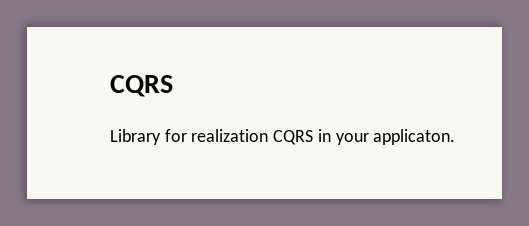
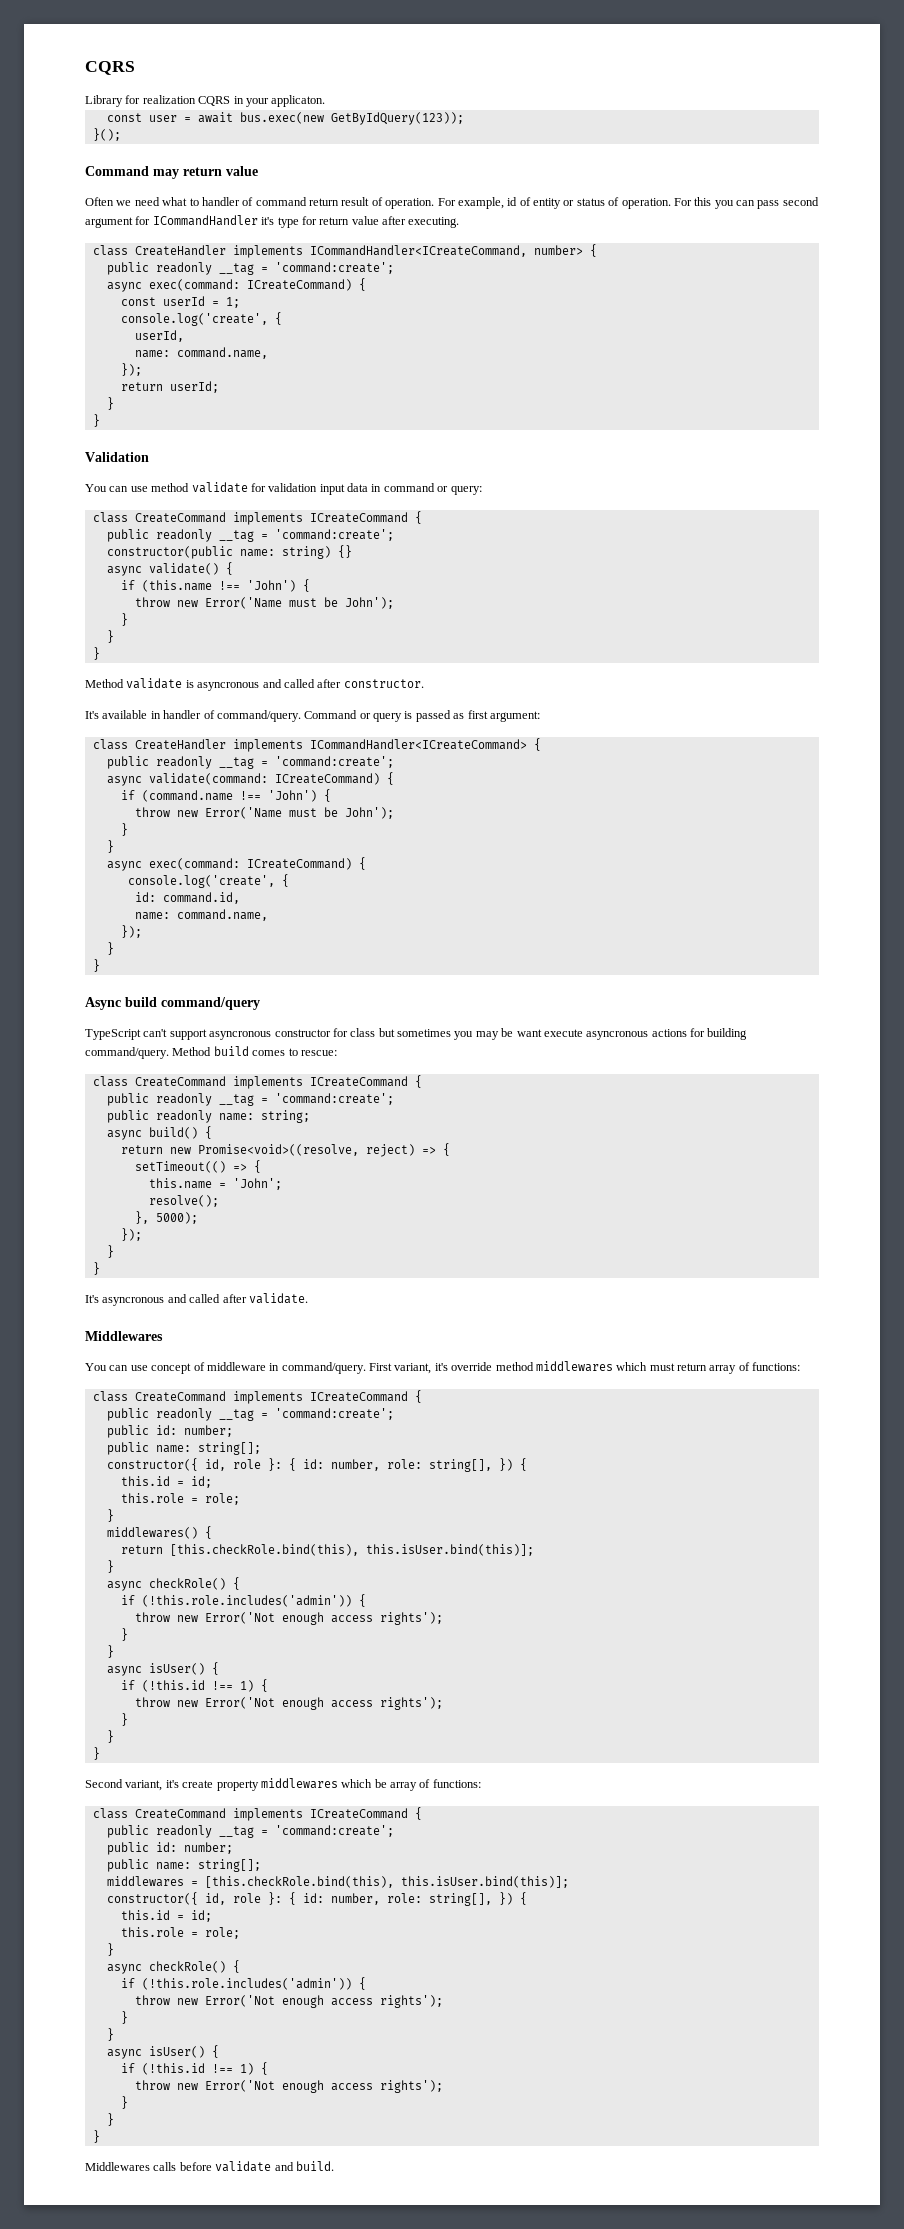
+ const user = await bus.exec(new GetByIdQuery(123));
+ }();
+ Command may return value
+ Often we need what to handler of command return result of operation. For example, id of entity or status of operation. For this you can pass second argument for ICommandHandler it's type for return value after executing.
+ class CreateHandler implements ICommandHandler<ICreateCommand, number> {
+ public readonly __tag = 'command:create';
+ async exec(command: ICreateCommand) {
+ const userId = 1;
+ console.log('create', {
+ userId,
+ name: command.name,
+ });
+ return userId;
+ }
+ }
+ Validation
+ You can use method validate for validation input data in command or query:
+ class CreateCommand implements ICreateCommand {
+ public readonly __tag = 'command:create';
+ constructor(public name: string) {}
+ async validate() {
+ if (this.name !== 'John') {
+ throw new Error('Name must be John');
+ }
+ }
+ }
+ Method validate is asyncronous and called after constructor.
+ It's available in handler of command/query. Command or query is passed as first argument:
+ class CreateHandler implements ICommandHandler<ICreateCommand> {
+ public readonly __tag = 'command:create';
+ async validate(command: ICreateCommand) {
+ if (command.name !== 'John') {
+ throw new Error('Name must be John');
+ }
+ }
+ async exec(command: ICreateCommand) {
+ console.log('create', {
+ id: command.id,
+ name: command.name,
+ });
+ }
+ }
+ Async build command/query
+ TypeScript can't support asyncronous constructor for class but sometimes you may be want execute asyncronous actions for building command/query. Method build comes to rescue:
+ class CreateCommand implements ICreateCommand {
+ public readonly __tag = 'command:create';
+ public readonly name: string;
+ async build() {
+ return new Promise<void>((resolve, reject) => {
+ setTimeout(() => {
+ this.name = 'John';
+ resolve();
+ }, 5000);
+ });
+ }
+ }
+ It's asyncronous and called after validate.
+ Middlewares
+ You can use concept of middleware in command/query. First variant, it's override method middlewares which must return array of functions:
+ class CreateCommand implements ICreateCommand {
+ public readonly __tag = 'command:create';
+ public id: number;
+ public name: string[];
+ constructor({ id, role }: { id: number, role: string[], }) {
+ this.id = id;
+ this.role = role;
+ }
+ middlewares() {
+ return [this.checkRole.bind(this), this.isUser.bind(this)];
+ }
+ async checkRole() {
+ if (!this.role.includes('admin')) {
+ throw new Error('Not enough access rights');
+ }
+ }
+ async isUser() {
+ if (!this.id !== 1) {
+ throw new Error('Not enough access rights');
+ }
+ }
+ }
+ Second variant, it's create property middlewares which be array of functions:
+ class CreateCommand implements ICreateCommand {
+ public readonly __tag = 'command:create';
+ public id: number;
+ public name: string[];
+ middlewares = [this.checkRole.bind(this), this.isUser.bind(this)];
+ constructor({ id, role }: { id: number, role: string[], }) {
+ this.id = id;
+ this.role = role;
+ }
+ async checkRole() {
+ if (!this.role.includes('admin')) {
+ throw new Error('Not enough access rights');
+ }
+ }
+ async isUser() {
+ if (!this.id !== 1) {
+ throw new Error('Not enough access rights');
+ }
+ }
+ }
+ Middlewares calls before validate and build.

